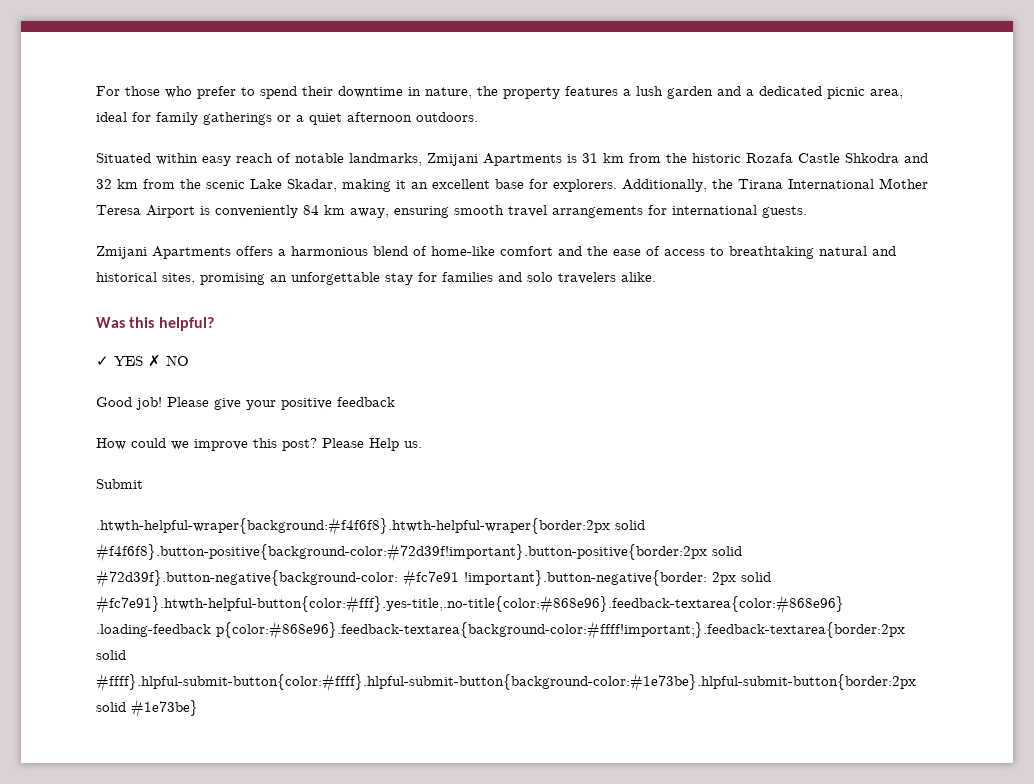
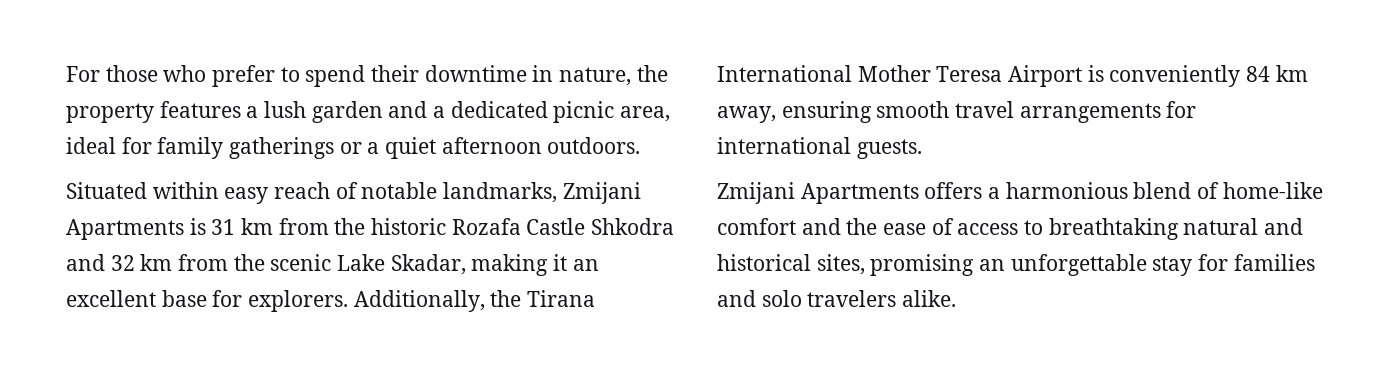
- Was this helpful?
- ✓ YES ✗ NO
- Good job! Please give your positive feedback
- How could we improve this post? Please Help us.
- Submit
- .htwth-helpful-wraper{background:#f4f6f8}.htwth-helpful-wraper{border:2px solid #f4f6f8}.button-positive{background-color:#72d39f!important}.button-positive{border:2px solid #72d39f}.button-negative{background-color: #fc7e91 !important}.button-negative{border: 2px solid #fc7e91}.htwth-helpful-button{color:#fff}.yes-title,.no-title{color:#868e96}.feedback-textarea{color:#868e96} .loading-feedback p{color:#868e96}.feedback-textarea{background-color:#ffff!important;}.feedback-textarea{border:2px solid #ffff}.hlpful-submit-button{color:#ffff}.hlpful-submit-button{background-color:#1e73be}.hlpful-submit-button{border:2px solid #1e73be}

